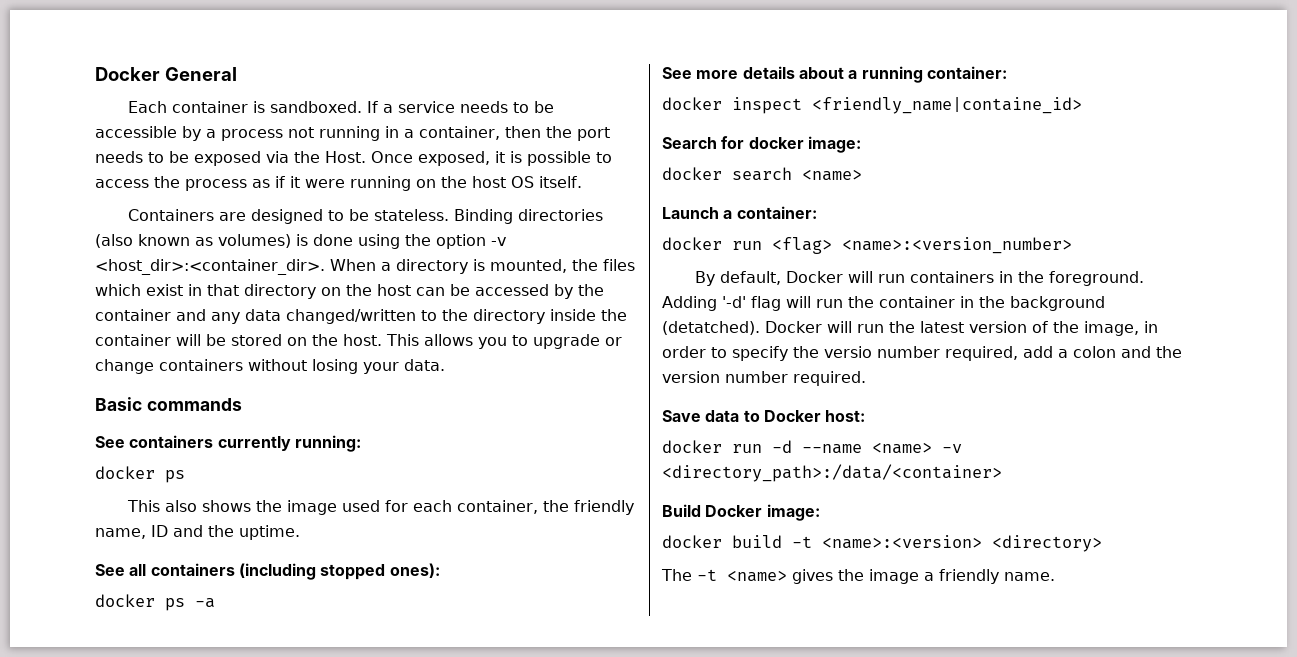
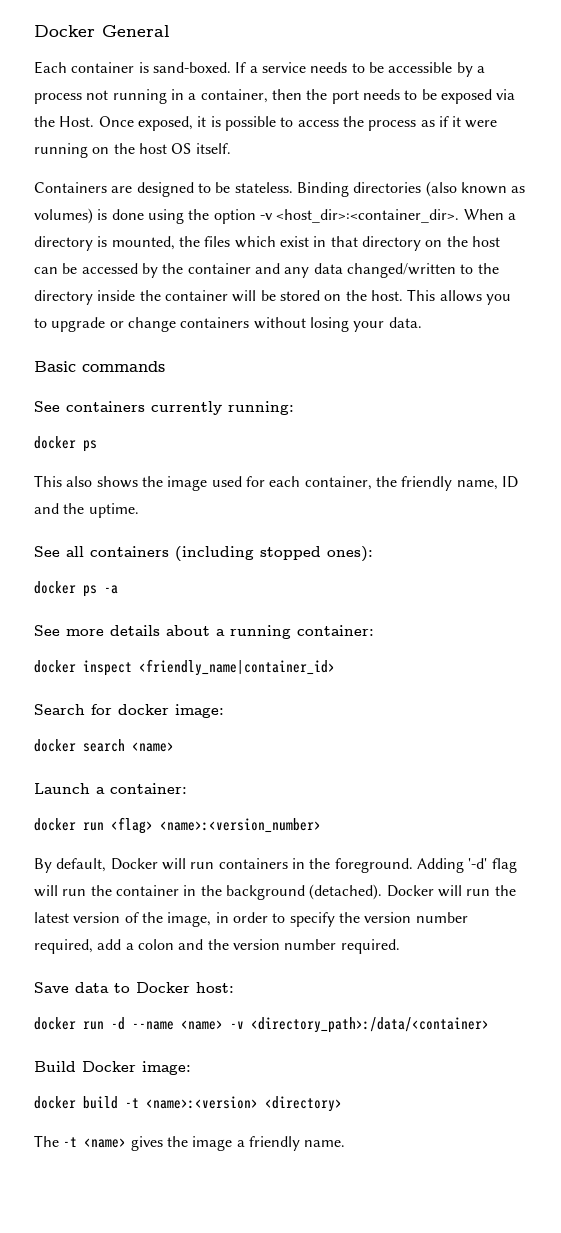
- Each container is sandboxed.
+ Each container is sand-boxed.
- docker inspect <friendly_name|containe_id>
+ docker inspect <friendly_name|container_id>
- Adding '-d' flag will run the container in the background (detatched).
+ Adding '-d' flag will run the container in the background (detached).
- Docker will run the latest version of the image, in order to specify the versio number required, add a colon and the version number required.
+ Docker will run the latest version of the image, in order to specify the version number required, add a colon and the version number required.

